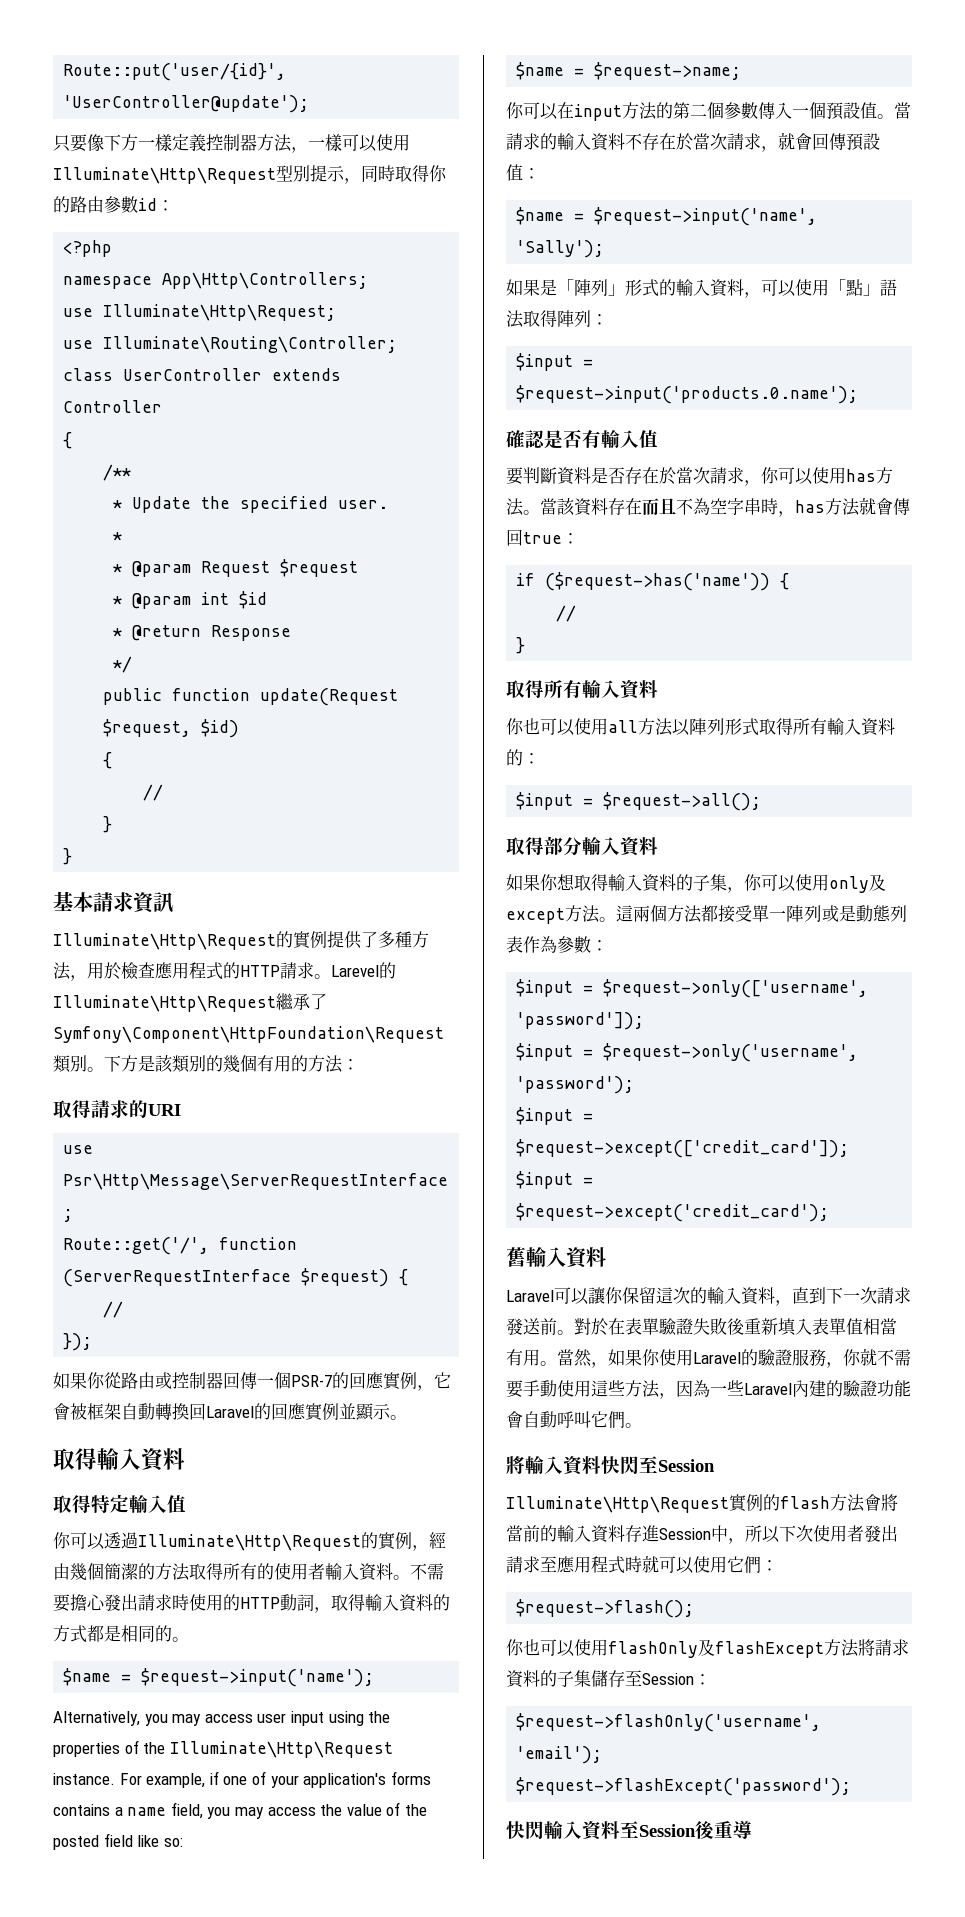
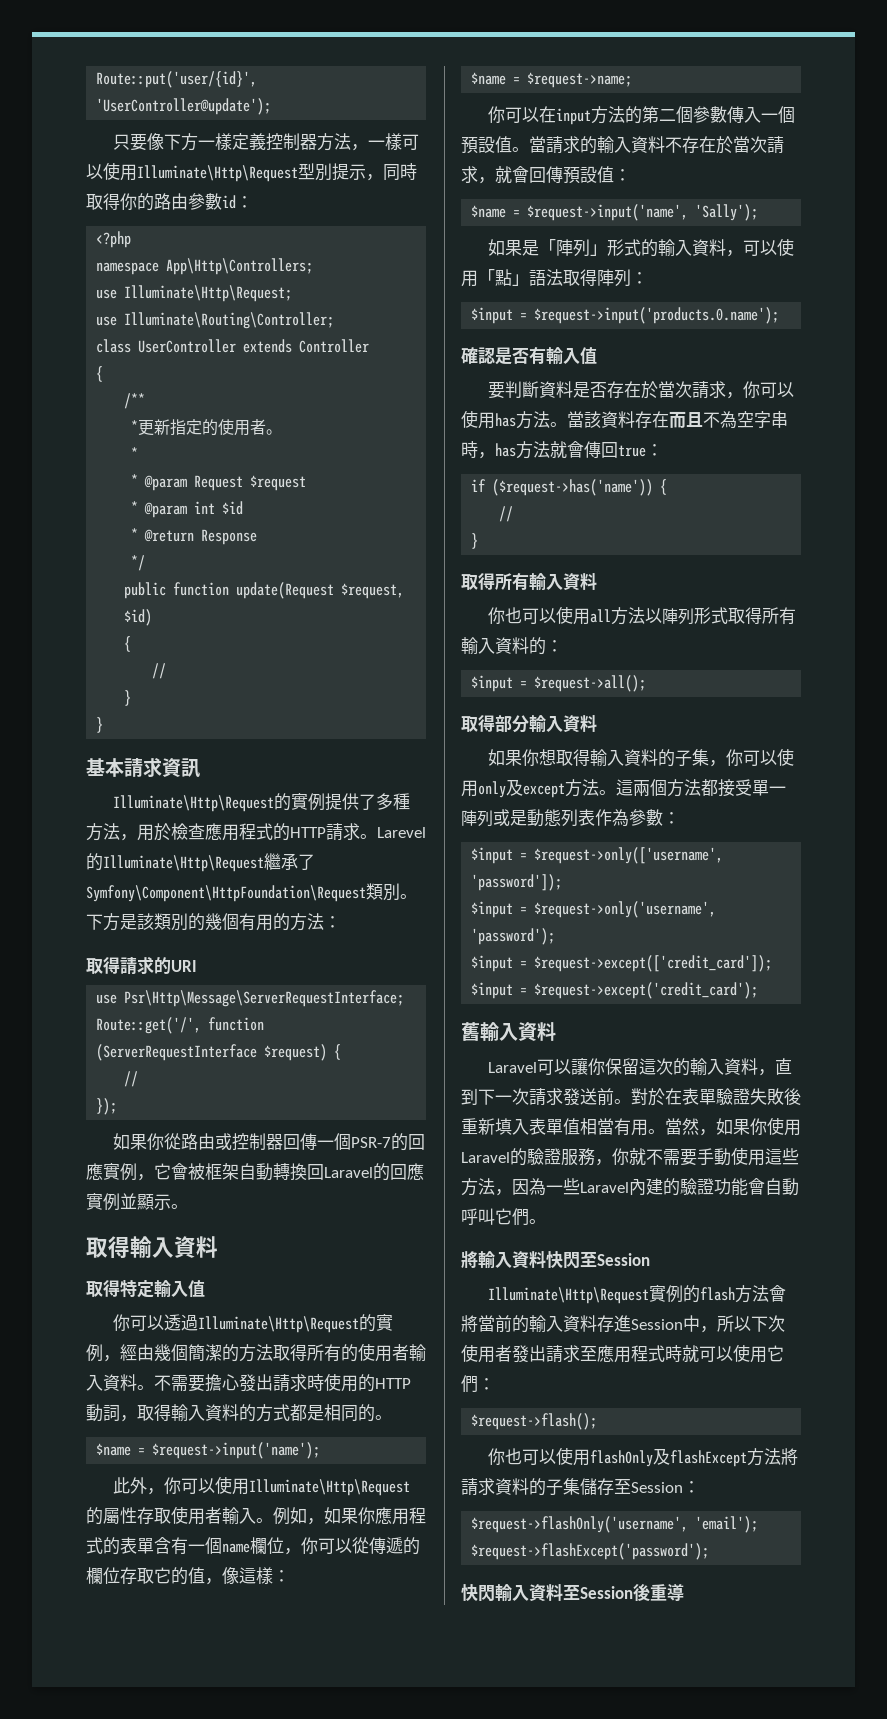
- * Update the specified user.
+ *更新指定的使用者。
- Alternatively, you may access user input using the properties of the Illuminate\Http\Request instance. For example, if one of your application's forms contains a name field, you may access the value of the posted field like so:
+ 此外，你可以使用Illuminate\Http\Request的屬性存取使用者輸入。例如，如果你應用程式的表單含有一個name欄位，你可以從傳遞的欄位存取它的值，像這樣：

